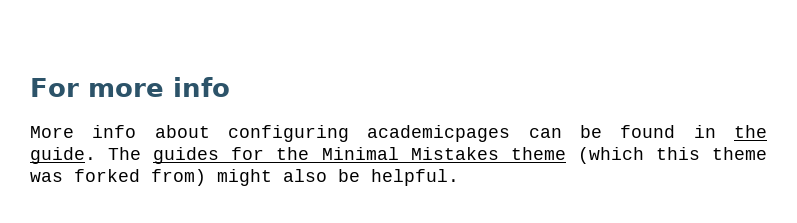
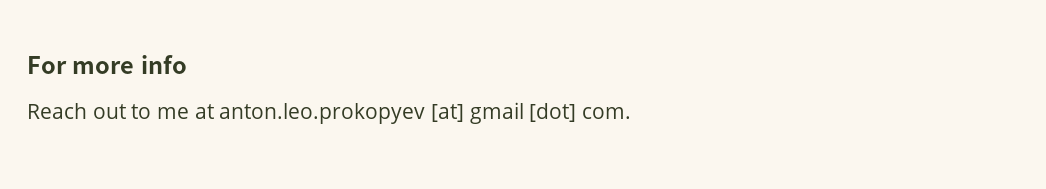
- More info about configuring academicpages can be found in the guide. The guides for the Minimal Mistakes theme (which this theme was forked from) might also be helpful.
+ Reach out to me at anton.leo.prokopyev [at] gmail [dot] com.

